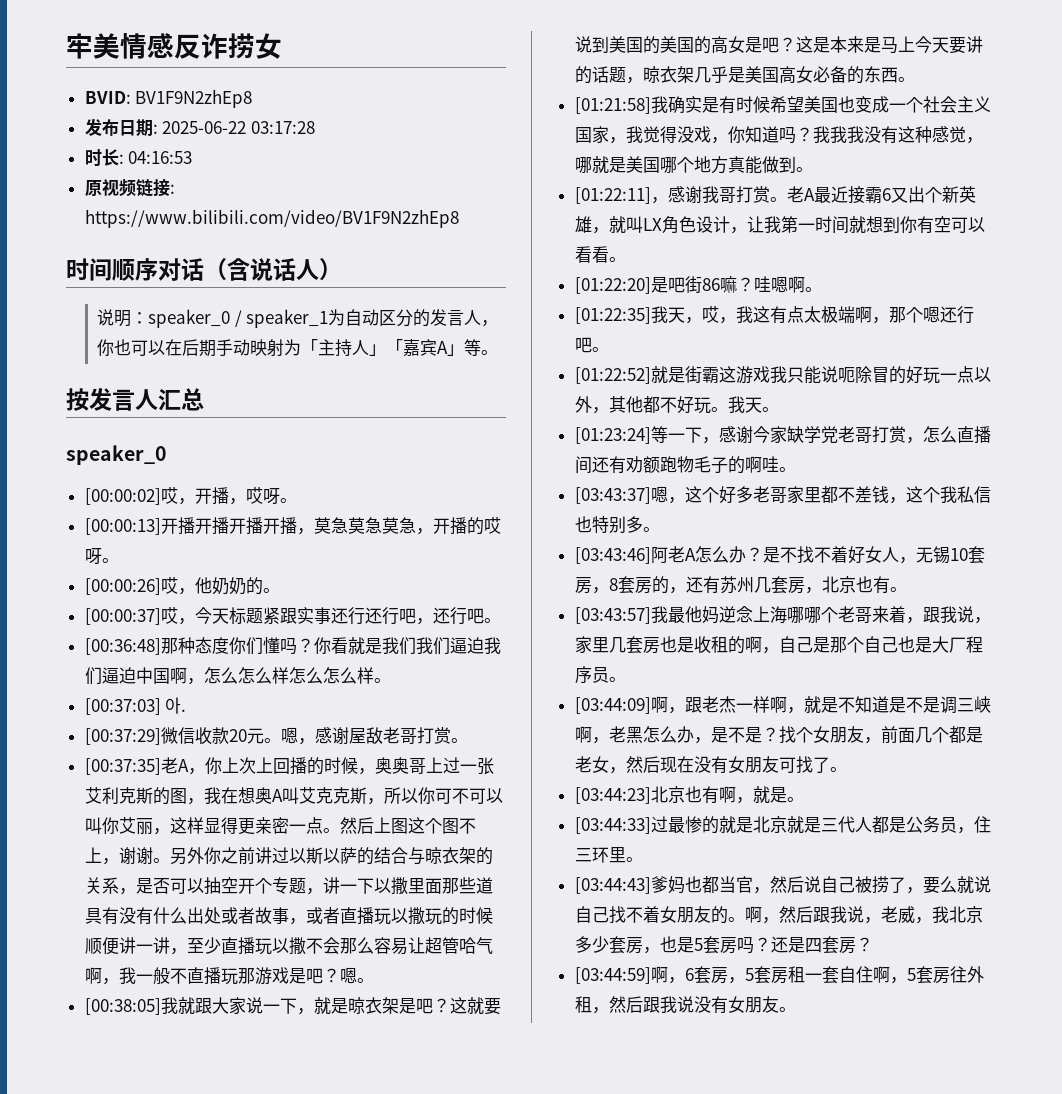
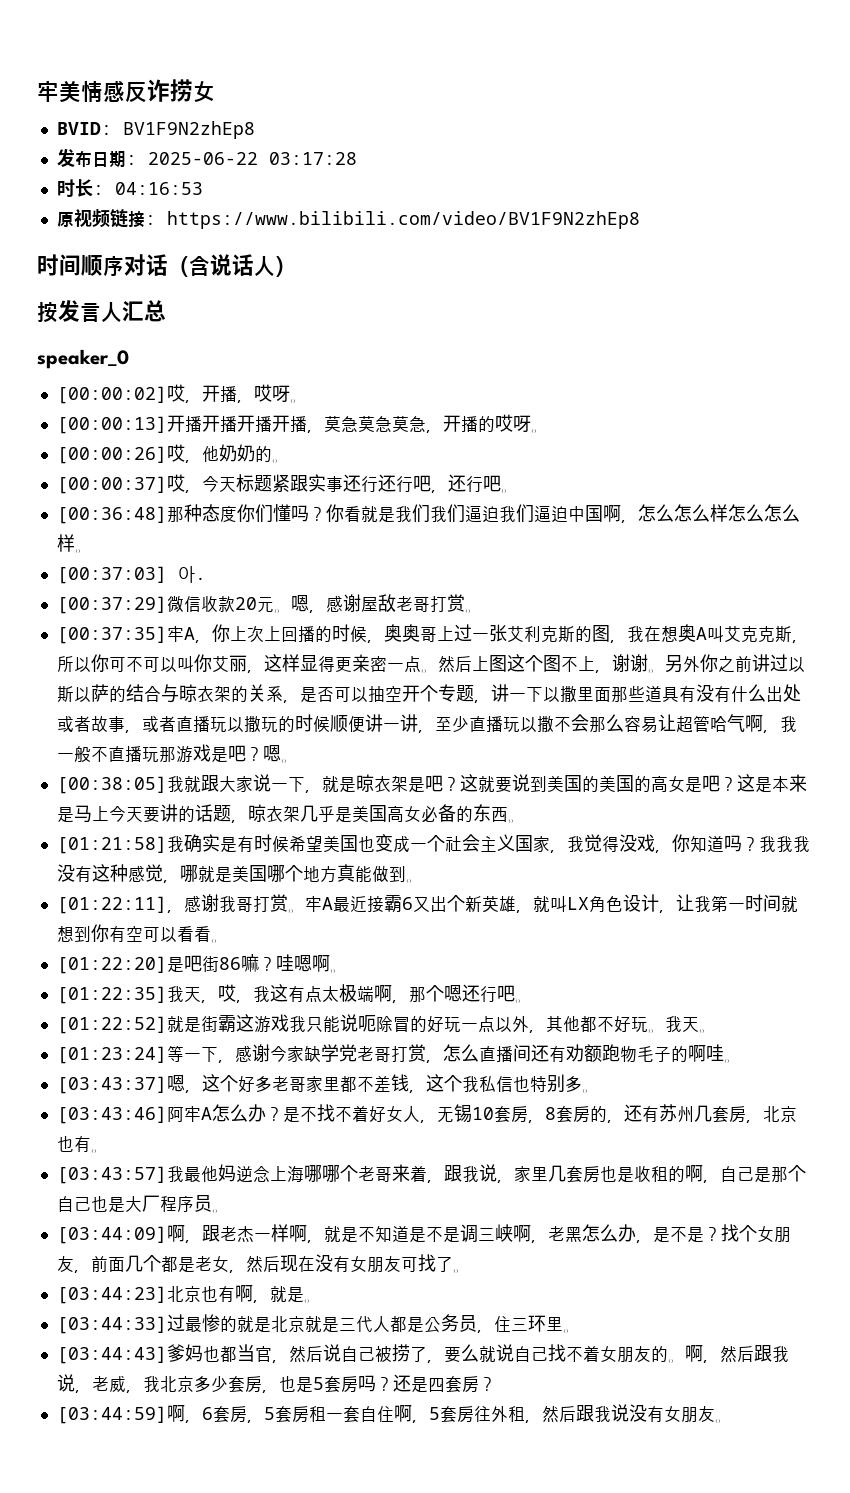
- 说明：speaker_0 / speaker_1为自动区分的发言人，你也可以在后期手动映射为「主持人」「嘉宾A」等。
- [00:37:35]老A，你上次上回播的时候，奥奥哥上过一张艾利克斯的图，我在想奥A叫艾克克斯，所以你可不可以叫你艾丽，这样显得更亲密一点。
+ [00:37:35]牢A，你上次上回播的时候，奥奥哥上过一张艾利克斯的图，我在想奥A叫艾克克斯，所以你可不可以叫你艾丽，这样显得更亲密一点。
- 老A最近接霸6又出个新英雄，就叫LX角色设计，让我第一时间就想到你有空可以看看。
+ 牢A最近接霸6又出个新英雄，就叫LX角色设计，让我第一时间就想到你有空可以看看。
- [03:43:46]阿老A怎么办？
+ [03:43:46]阿牢A怎么办？

